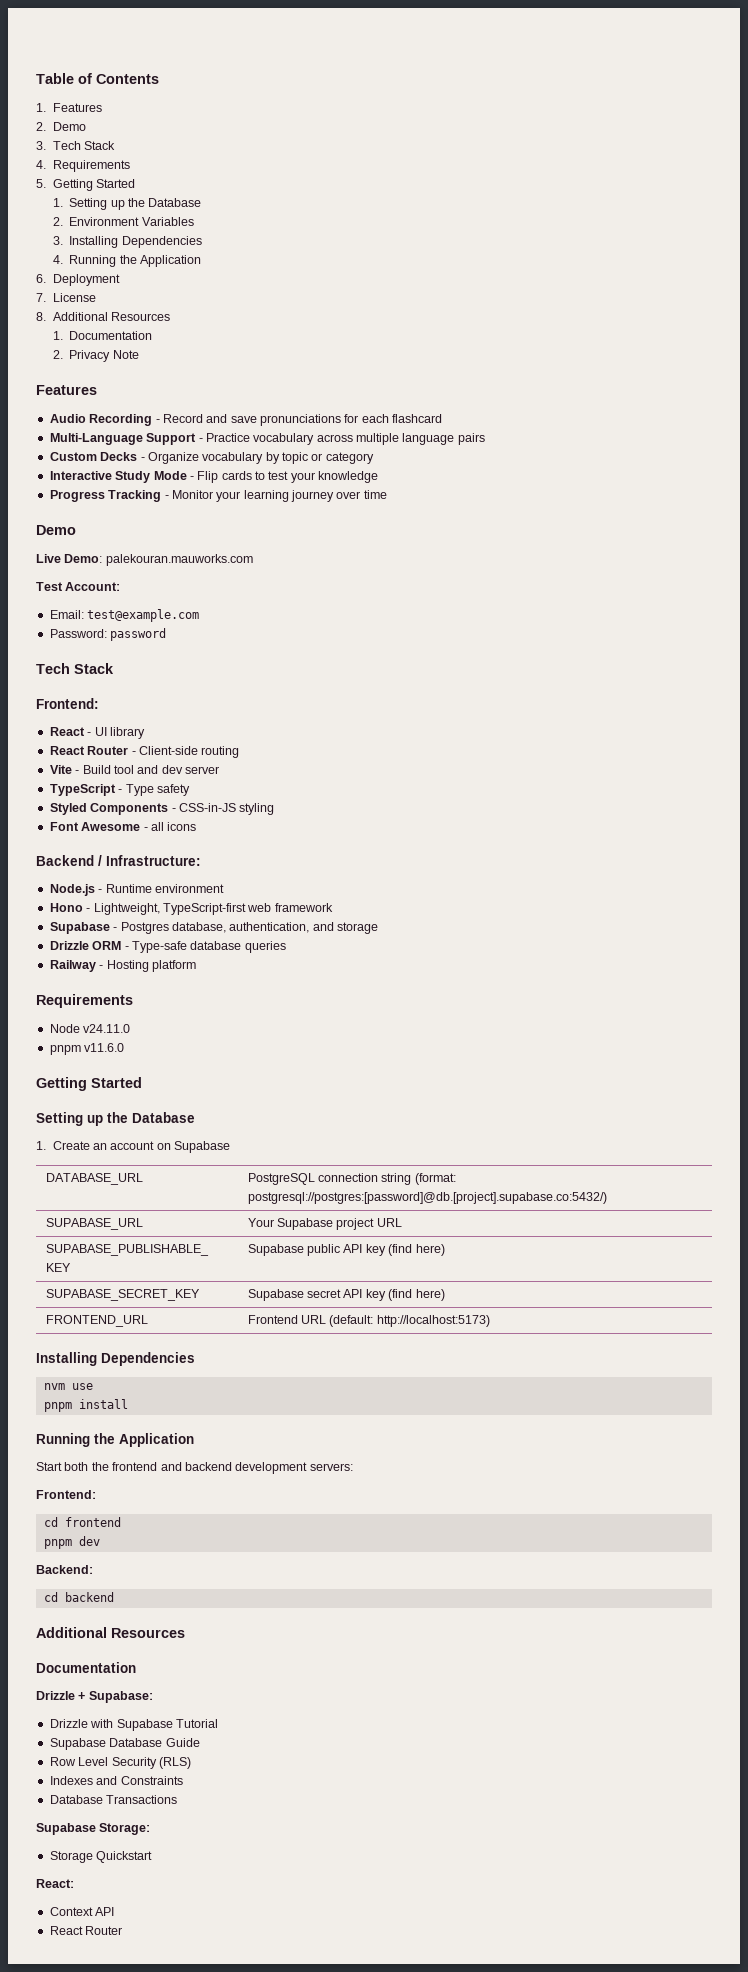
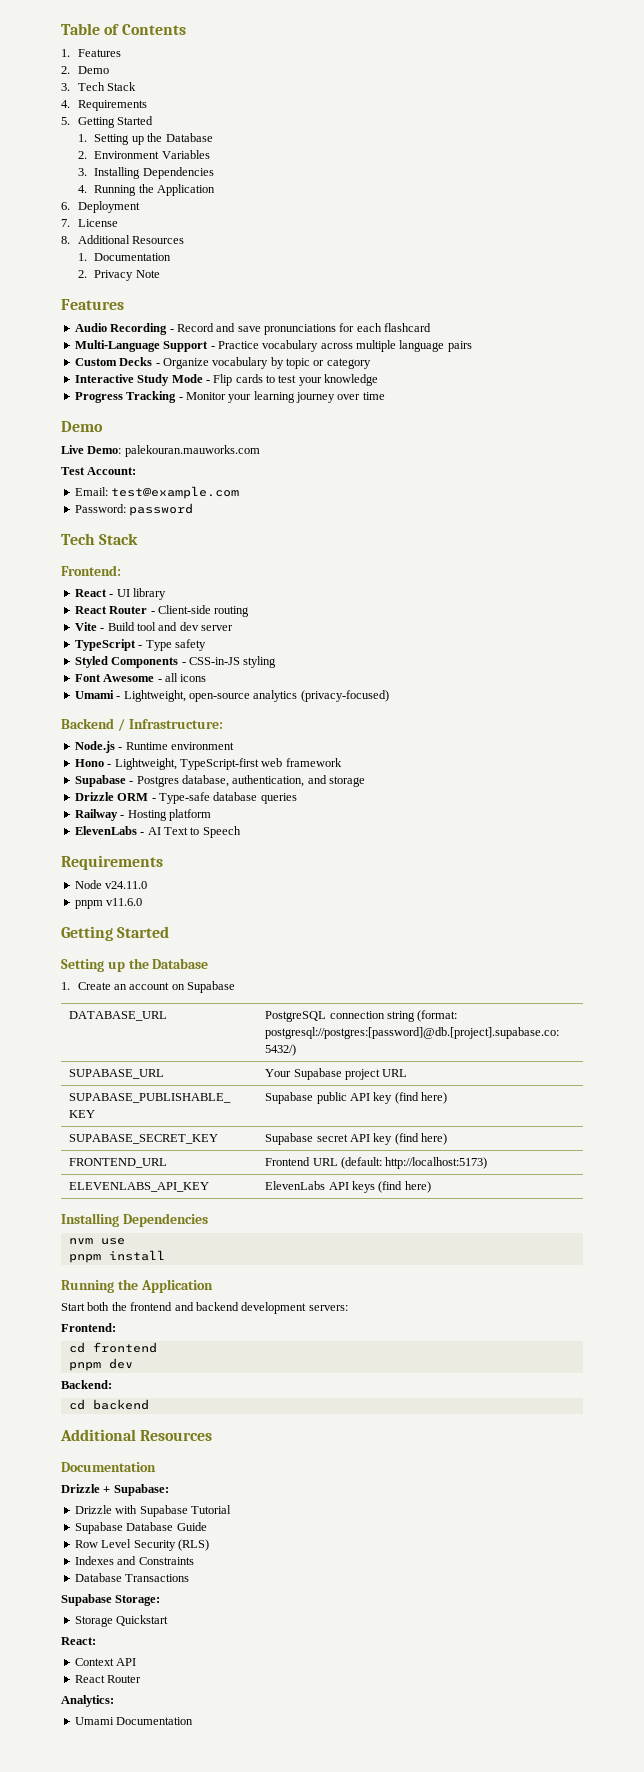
+ Umami - Lightweight, open-source analytics (privacy-focused)
+ ElevenLabs - AI Text to Speech
+ ELEVENLABS_API_KEY | ElevenLabs API keys (find here)
+ Analytics:
+ Umami Documentation

